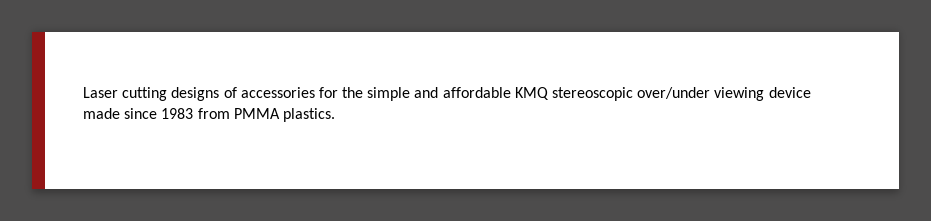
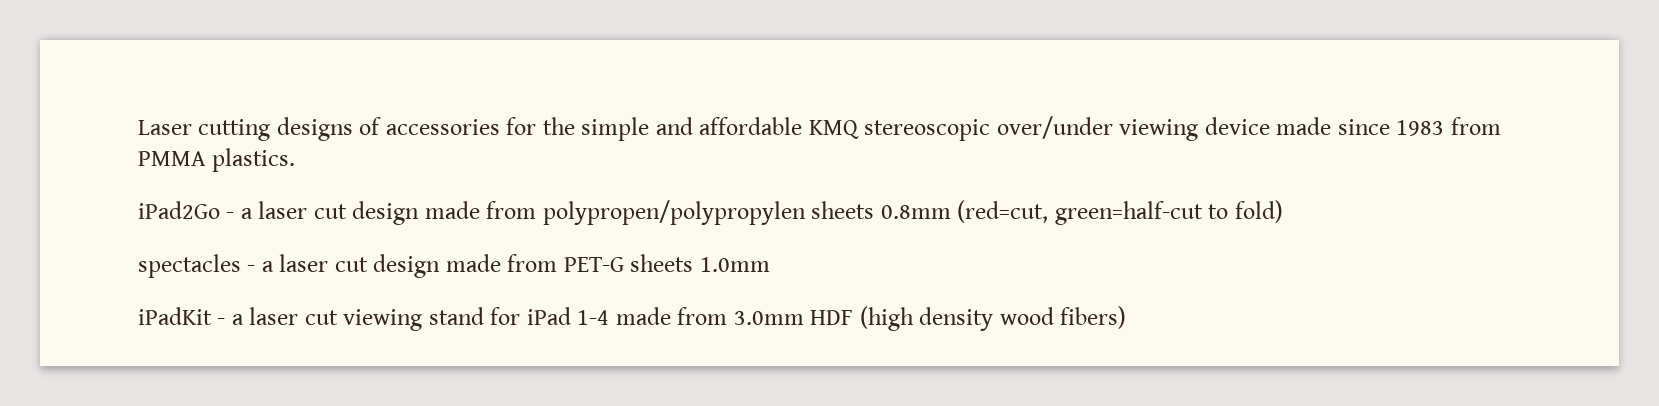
+ iPad2Go - a laser cut design made from polypropen/polypropylen sheets 0.8mm (red=cut, green=half-cut to fold)
+ spectacles - a laser cut design made from PET-G sheets 1.0mm
+ iPadKit - a laser cut viewing stand for iPad 1-4 made from 3.0mm HDF (high density wood fibers)

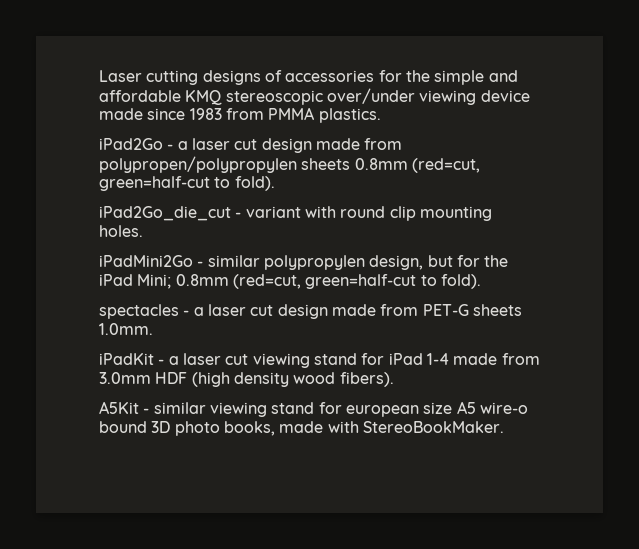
- iPad2Go - a laser cut design made from polypropen/polypropylen sheets 0.8mm (red=cut, green=half-cut to fold)
+ iPad2Go - a laser cut design made from polypropen/polypropylen sheets 0.8mm (red=cut, green=half-cut to fold).
+ iPad2Go_die_cut - variant with round clip mounting holes.
+ iPadMini2Go - similar polypropylen design, but for the iPad Mini; 0.8mm (red=cut, green=half-cut to fold).
- spectacles - a laser cut design made from PET-G sheets 1.0mm
+ spectacles - a laser cut design made from PET-G sheets 1.0mm.
- iPadKit - a laser cut viewing stand for iPad 1-4 made from 3.0mm HDF (high density wood fibers)
+ iPadKit - a laser cut viewing stand for iPad 1-4 made from 3.0mm HDF (high density wood fibers).
+ A5Kit - similar viewing stand for european size A5 wire-o bound 3D photo books, made with StereoBookMaker.

